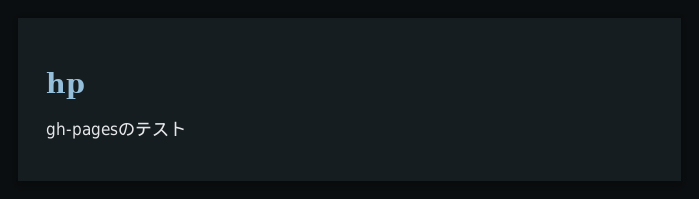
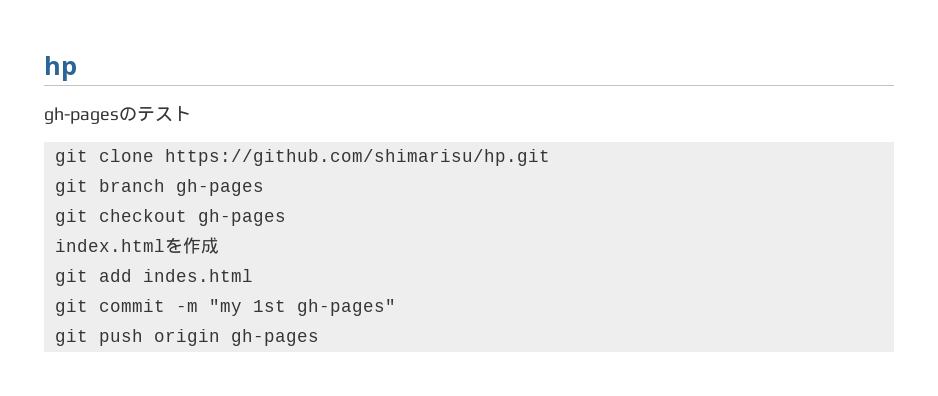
+ git clone https://github.com/shimarisu/hp.git
+ git branch gh-pages
+ git checkout gh-pages
+ index.htmlを作成
+ git add indes.html
+ git commit -m "my 1st gh-pages"
+ git push origin gh-pages

